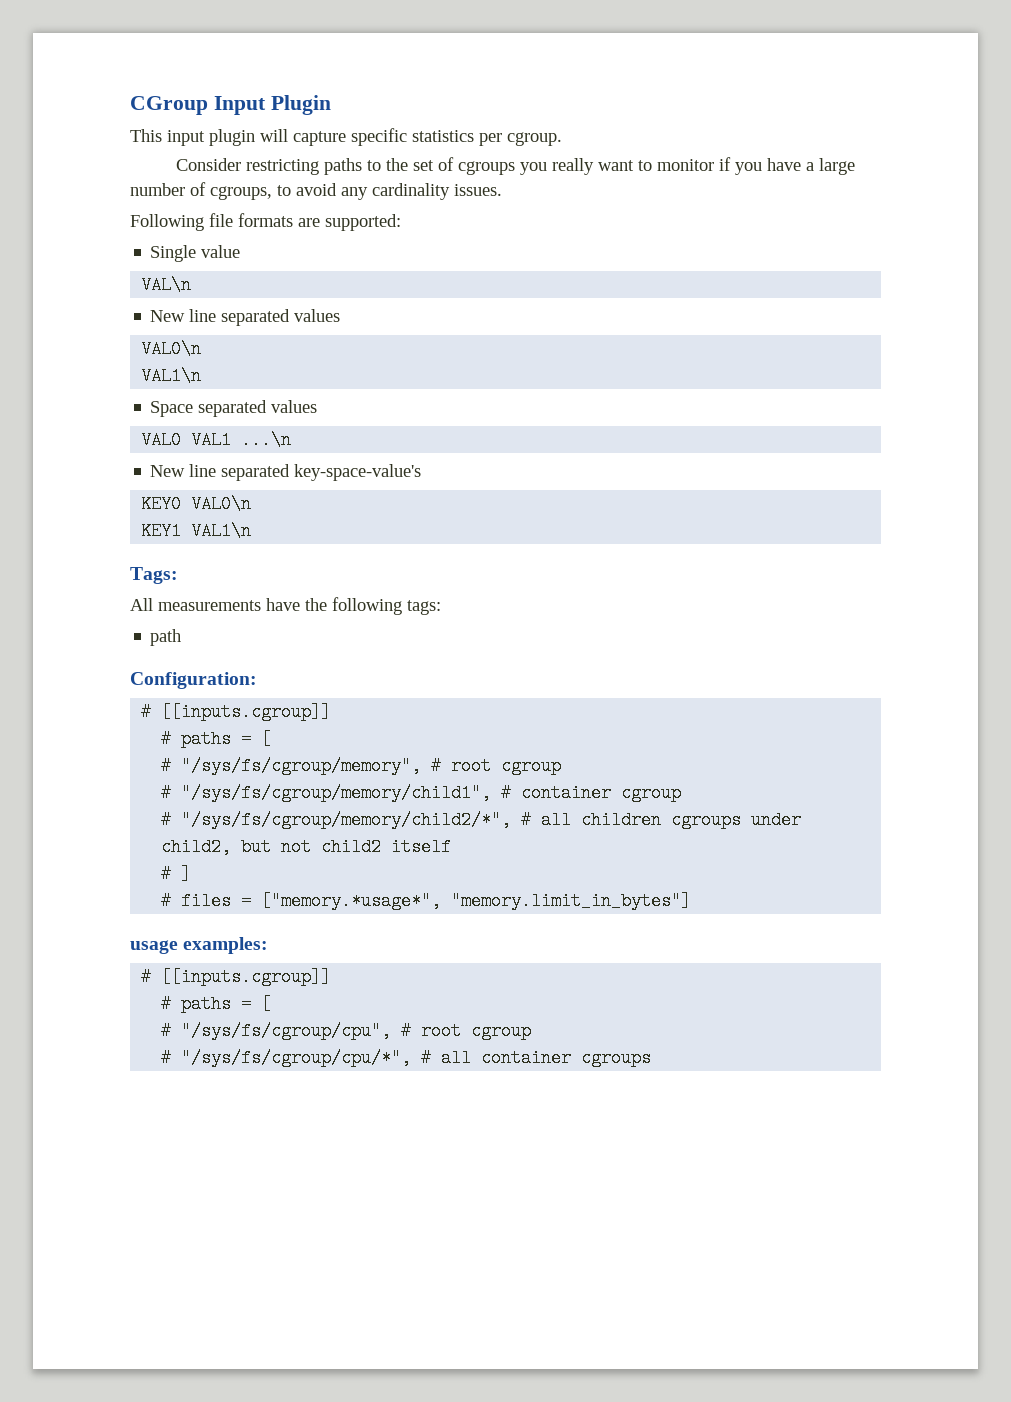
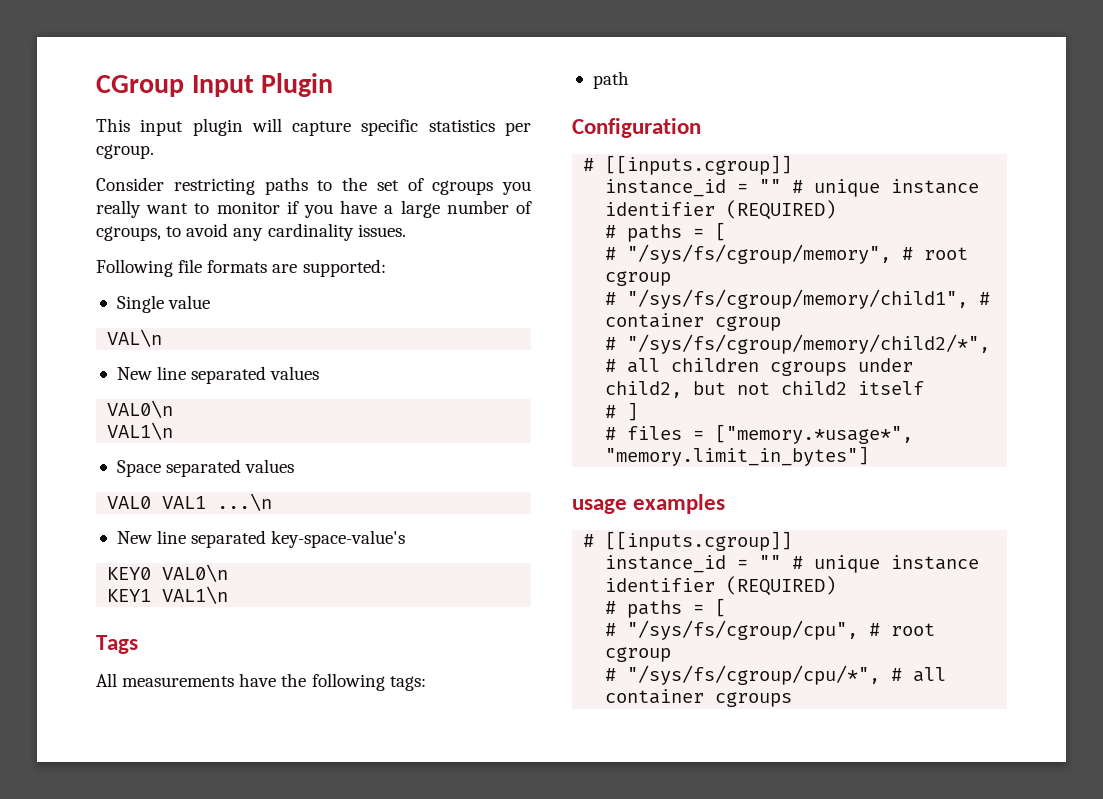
- Tags:
+ Tags
- Configuration:
+ Configuration
  # [[inputs.cgroup]]
+ instance_id = "" # unique instance identifier (REQUIRED)
- usage examples:
+ usage examples
  # [[inputs.cgroup]]
+ instance_id = "" # unique instance identifier (REQUIRED)

